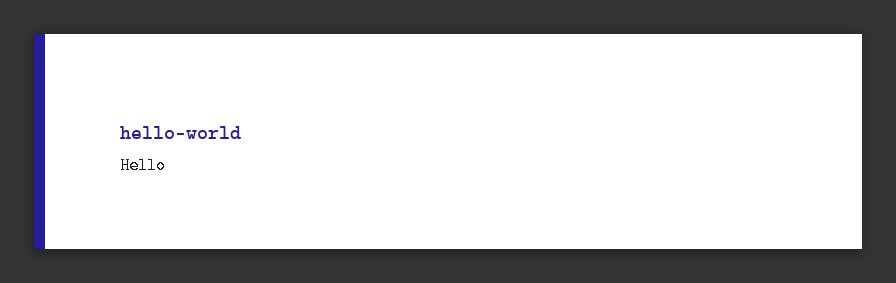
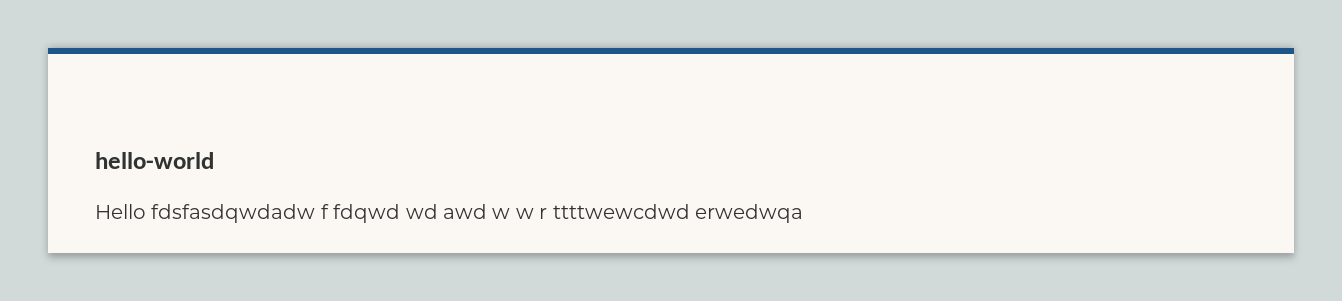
- Hello
+ Hello fdsfasdqwdadw f fdqwd wd awd w w r ttttwewcdwd erwedwqa

